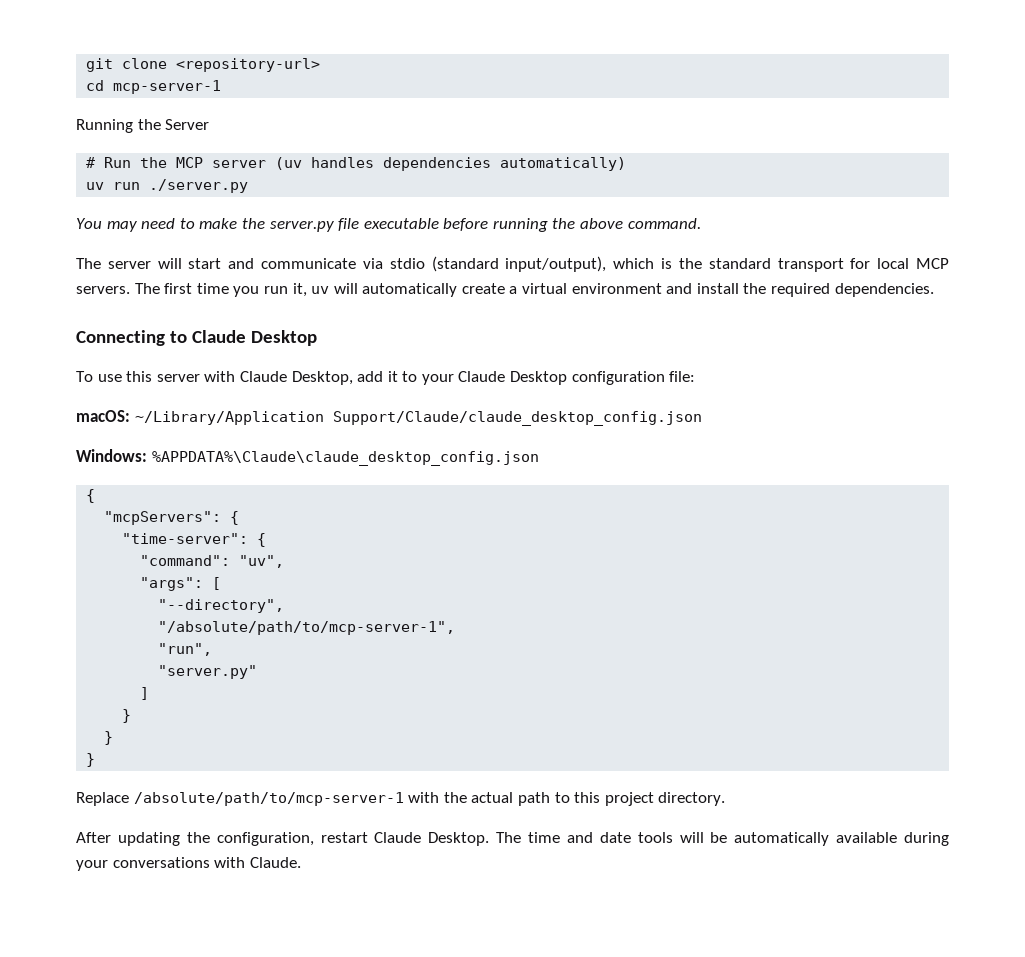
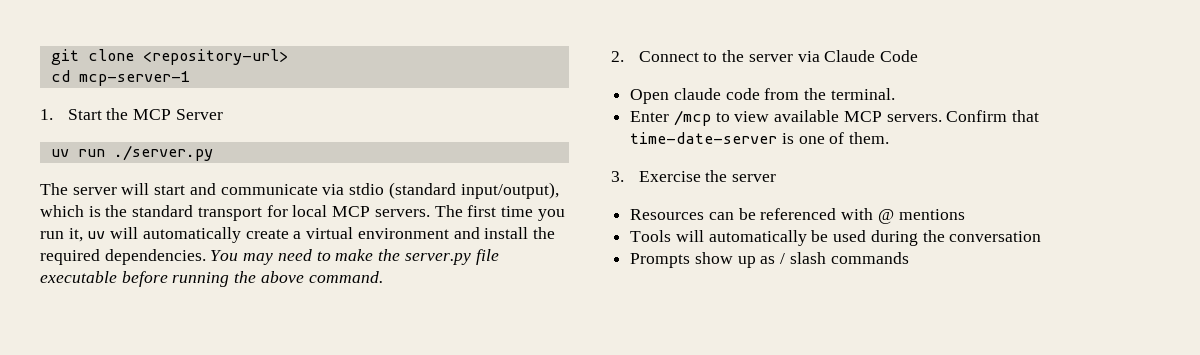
- Running the Server
- # Run the MCP server (uv handles dependencies automatically)
+ 1. Start the MCP Server
  uv run ./server.py
- You may need to make the server.py file executable before running the above command.
- The first time you run it, uv will automatically create a virtual environment and install the required dependencies.
- Connecting to Claude Desktop
- To use this server with Claude Desktop, add it to your Claude Desktop configuration file:
- macOS: ~/Library/Application Support/Claude/claude_desktop_config.json
- Windows: %APPDATA%\Claude\claude_desktop_config.json
- {
- "mcpServers": {
- "time-server": {
- "command": "uv",
- "args": [
- "--directory",
- "/absolute/path/to/mcp-server-1",
- "run",
- "server.py"
- ]
- }
- }
- }
- Replace /absolute/path/to/mcp-server-1 with the actual path to this project directory.
- After updating the configuration, restart Claude Desktop. The time and date tools will be automatically available during your conversations with Claude.
+ The first time you run it, uv will automatically create a virtual environment and install the required dependencies. You may need to make the server.py file executable before running the above command.
+ 2. Connect to the server via Claude Code
+ Open claude code from the terminal.
+ Enter /mcp to view available MCP servers. Confirm that time-date-server is one of them.
+ 3. Exercise the server
+ Resources can be referenced with @ mentions
+ Tools will automatically be used during the conversation
+ Prompts show up as / slash commands

